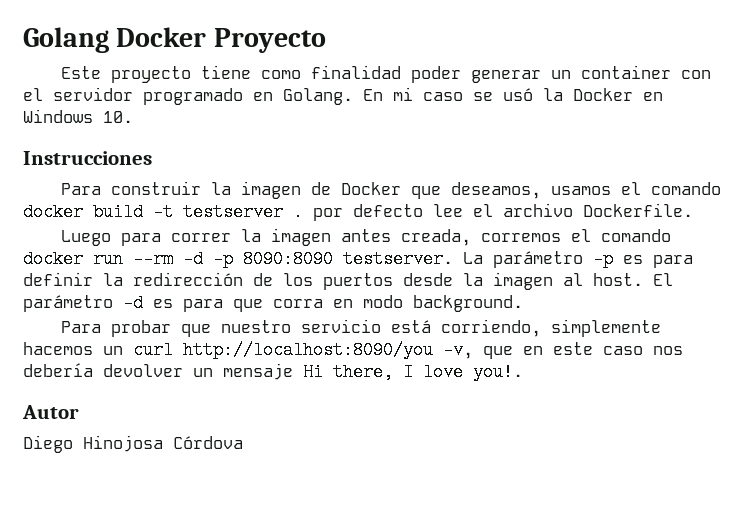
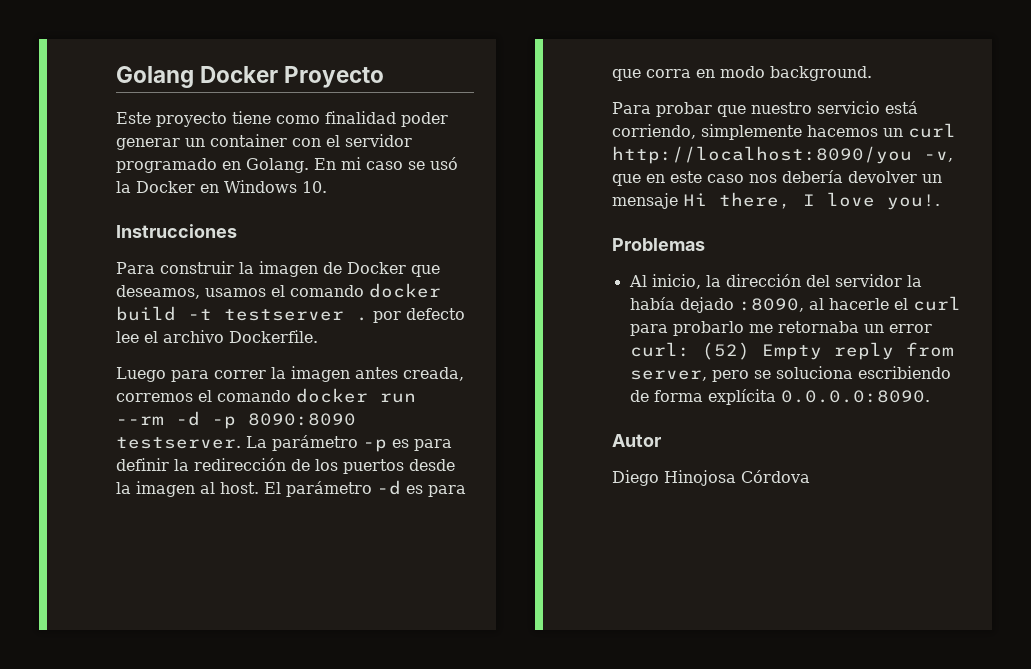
+ Problemas
+ Al inicio, la dirección del servidor la había dejado :8090, al hacerle el curl para probarlo me retornaba un error curl: (52) Empty reply from server, pero se soluciona escribiendo de forma explícita 0.0.0.0:8090.

